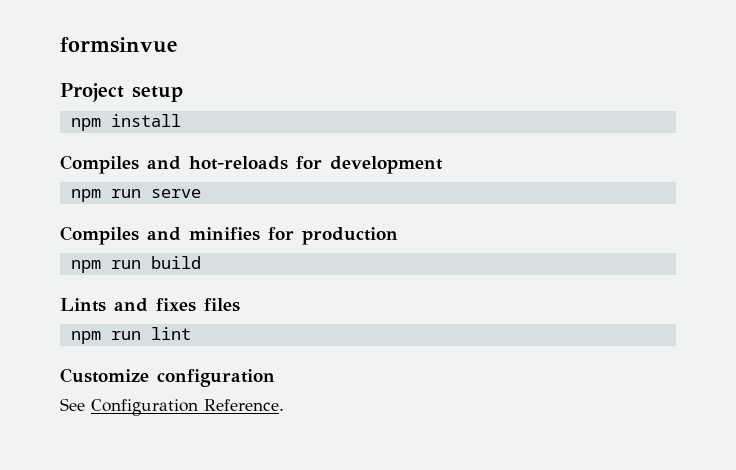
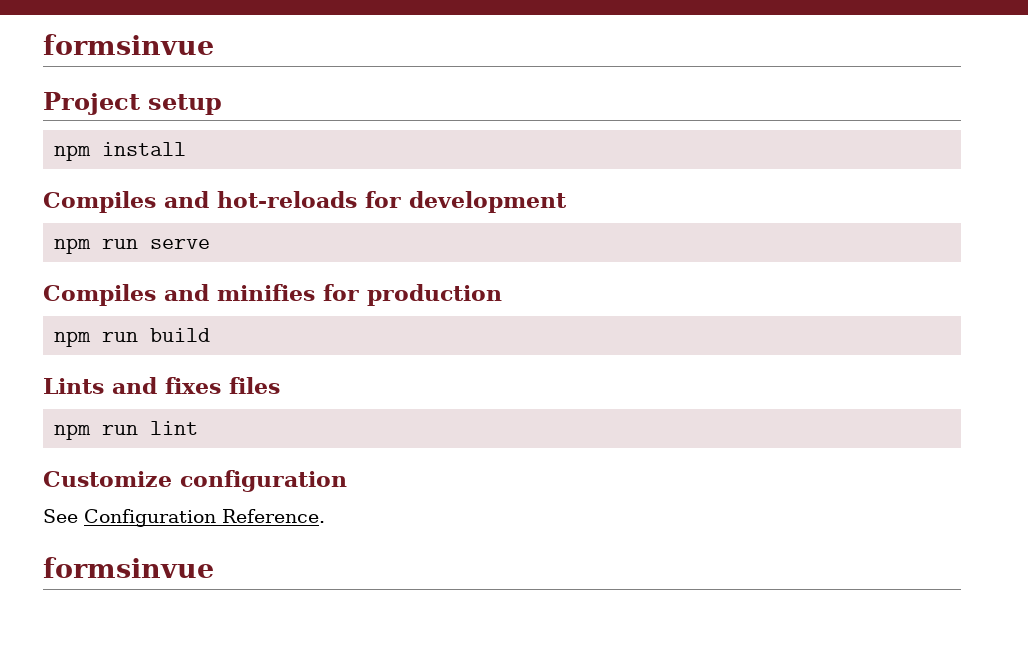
  See Configuration Reference.
+ formsinvue

